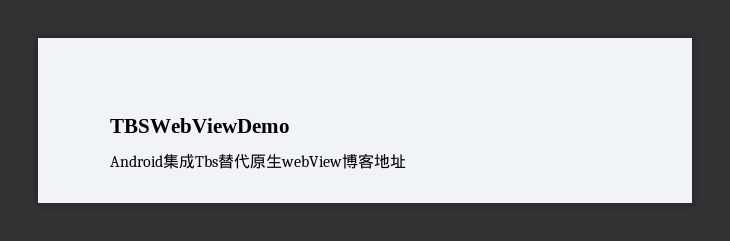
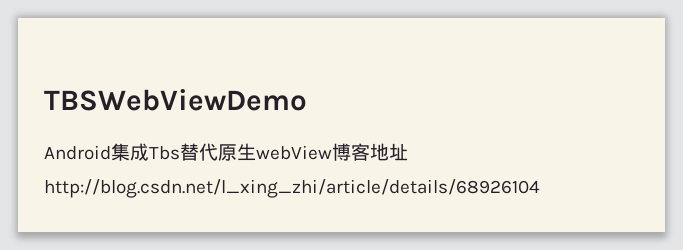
- Android集成Tbs替代原生webView博客地址
+ Android集成Tbs替代原生webView博客地址http://blog.csdn.net/l_xing_zhi/article/details/68926104

